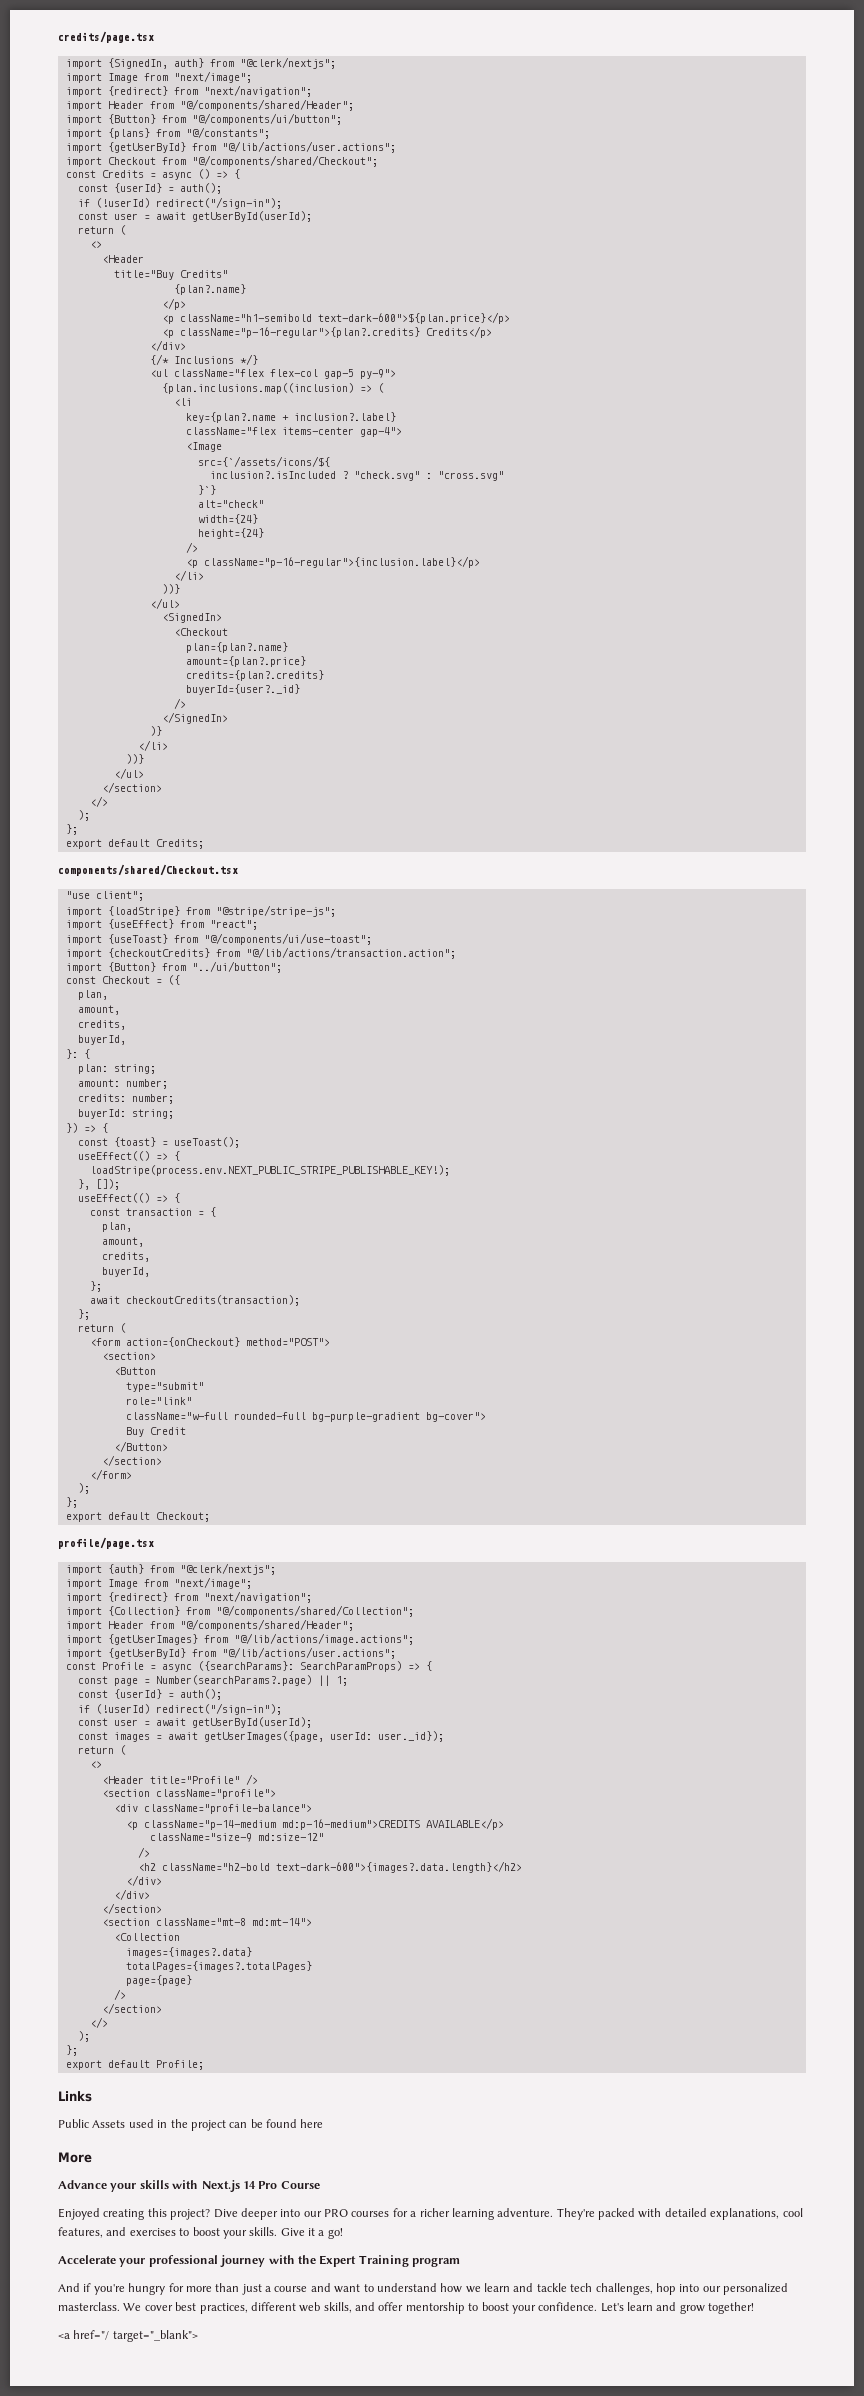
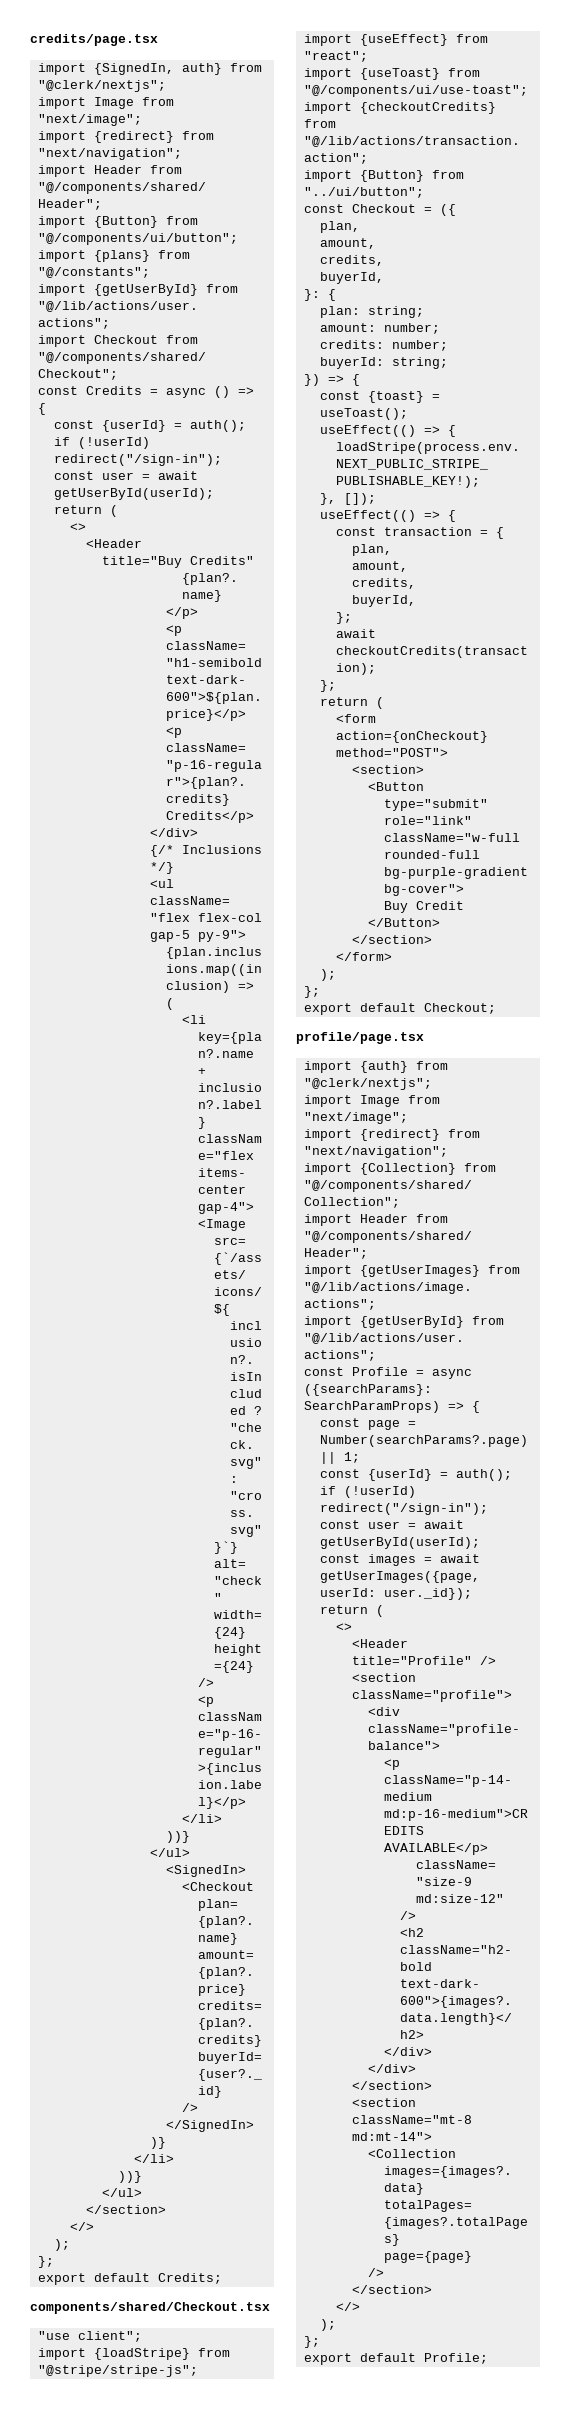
- Links
- Public Assets used in the project can be found here
- More
- Advance your skills with Next.js 14 Pro Course
- Enjoyed creating this project? Dive deeper into our PRO courses for a richer learning adventure. They're packed with detailed explanations, cool features, and exercises to boost your skills. Give it a go!
- Accelerate your professional journey with the Expert Training program
- And if you're hungry for more than just a course and want to understand how we learn and tackle tech challenges, hop into our personalized masterclass. We cover best practices, different web skills, and offer mentorship to boost your confidence. Let's learn and grow together!
- <a href="/ target="_blank">

